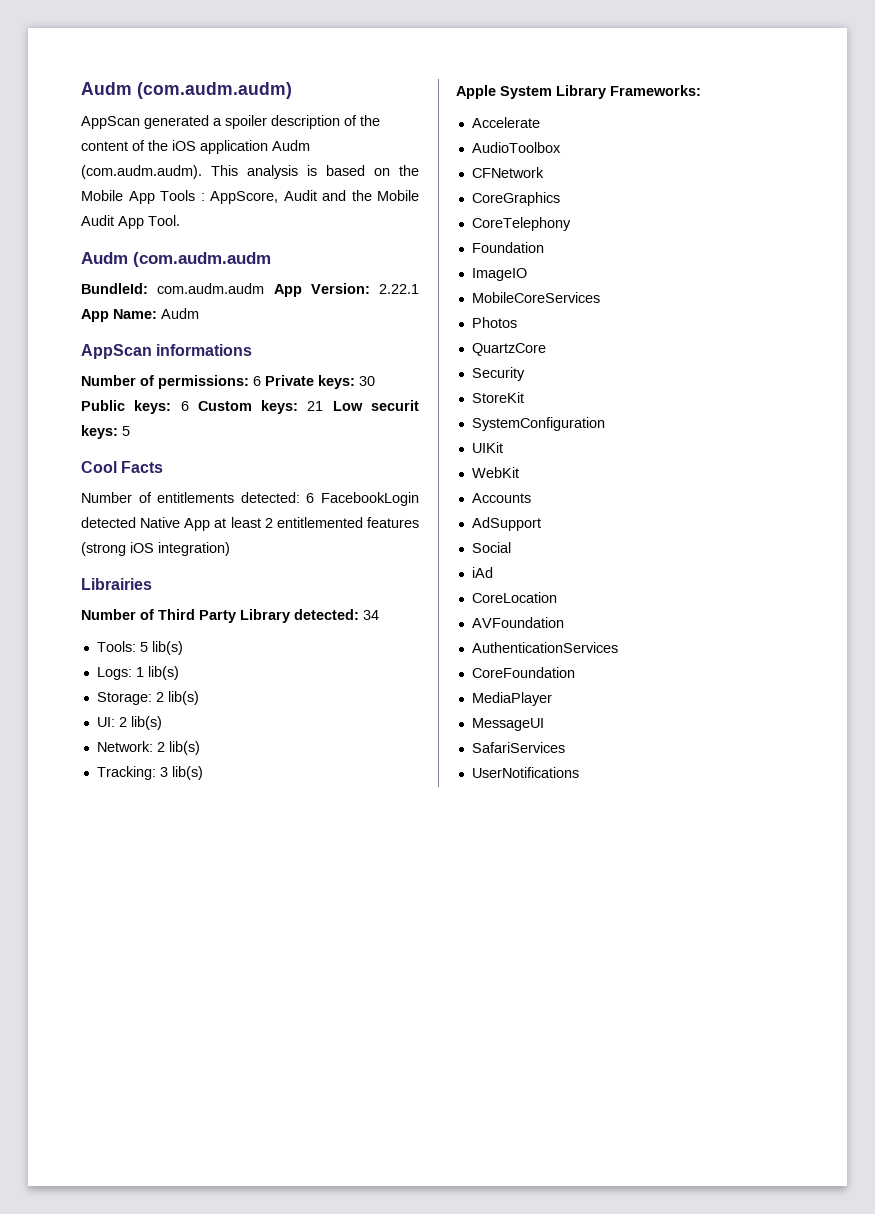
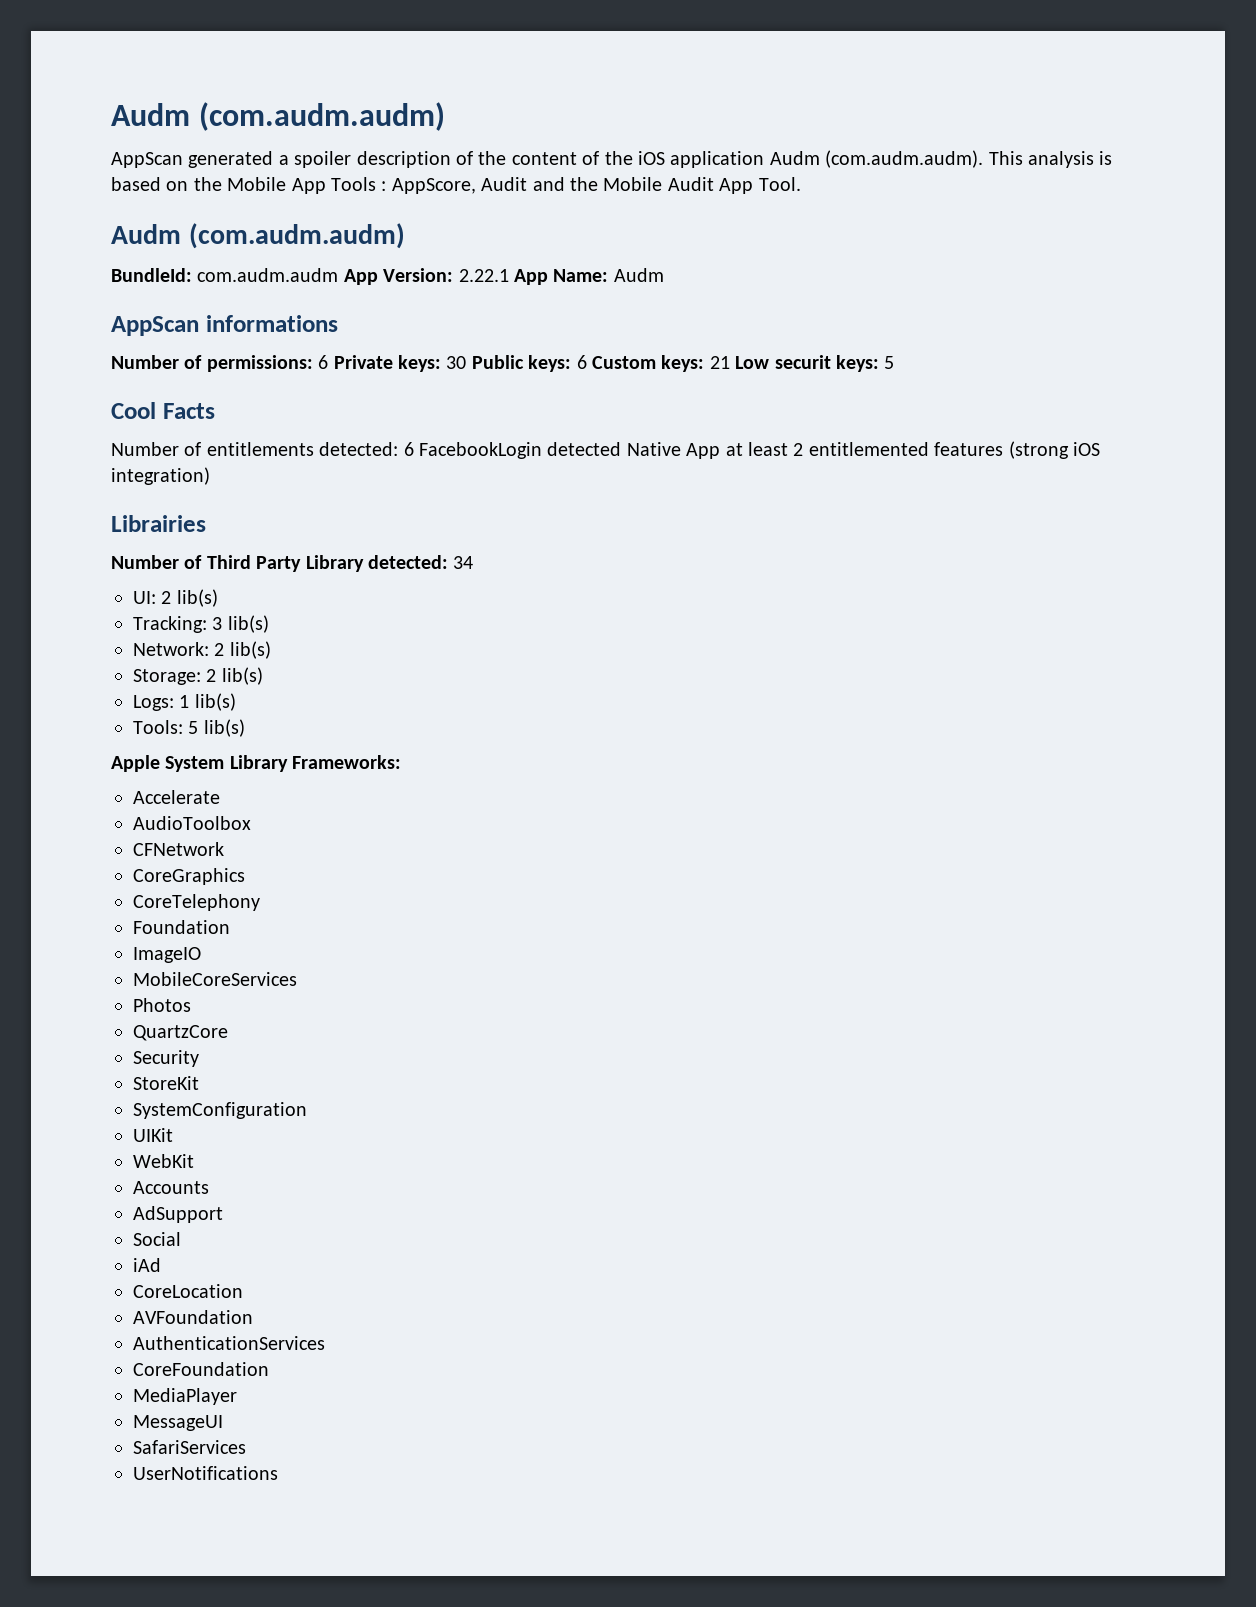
  AppScan generated a spoiler description of the content of the iOS application Audm (com.audm.audm). This analysis is based on the Mobile App Tools : AppScore, Audit and the Mobile Audit App Tool.
- Audm (com.audm.audm
+ Audm (com.audm.audm)
+ UI: 2 lib(s)
+ Tracking: 3 lib(s)
+ Network: 2 lib(s)
+ Storage: 2 lib(s)
+ Logs: 1 lib(s)
  Tools: 5 lib(s)
- Logs: 1 lib(s)
- Storage: 2 lib(s)
- UI: 2 lib(s)
- Network: 2 lib(s)
- Tracking: 3 lib(s)

